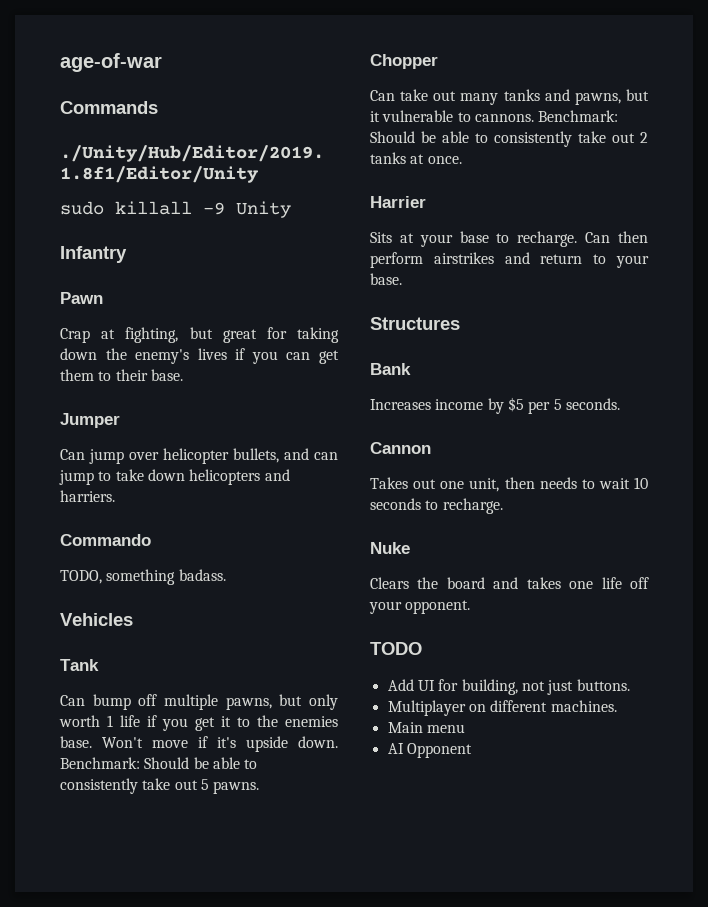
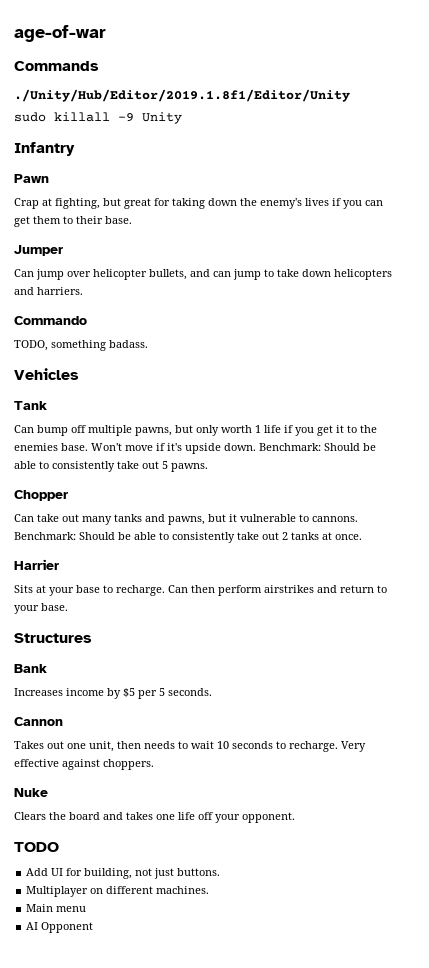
+ Very effective against choppers.

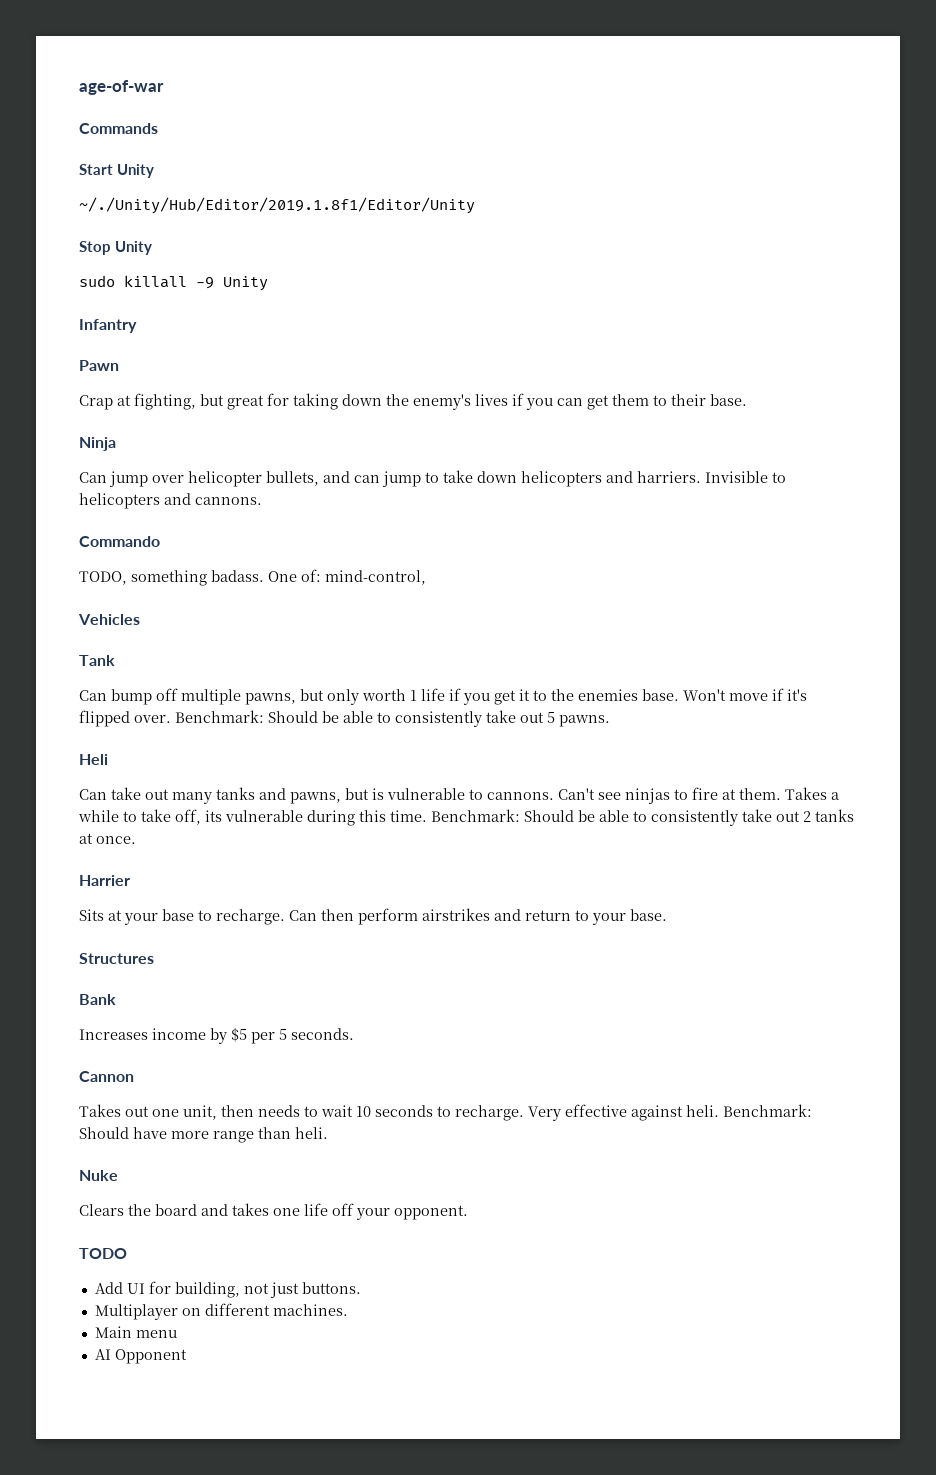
- ./Unity/Hub/Editor/2019.1.8f1/Editor/Unity
+ Start Unity
+ ~/./Unity/Hub/Editor/2019.1.8f1/Editor/Unity
+ Stop Unity
- Jumper
+ Ninja
+ Invisible to helicopters and cannons.
+ One of: mind-control,
- Won't move if it's upside down.
+ Won't move if it's flipped over.
- Chopper
+ Heli
- Can take out many tanks and pawns, but it vulnerable to cannons.
+ Can take out many tanks and pawns, but is vulnerable to cannons.
+ Can't see ninjas to fire at them. Takes a while to take off, its vulnerable during this time.
- Very effective against choppers.
+ Very effective against heli. Benchmark: Should have more range than heli.

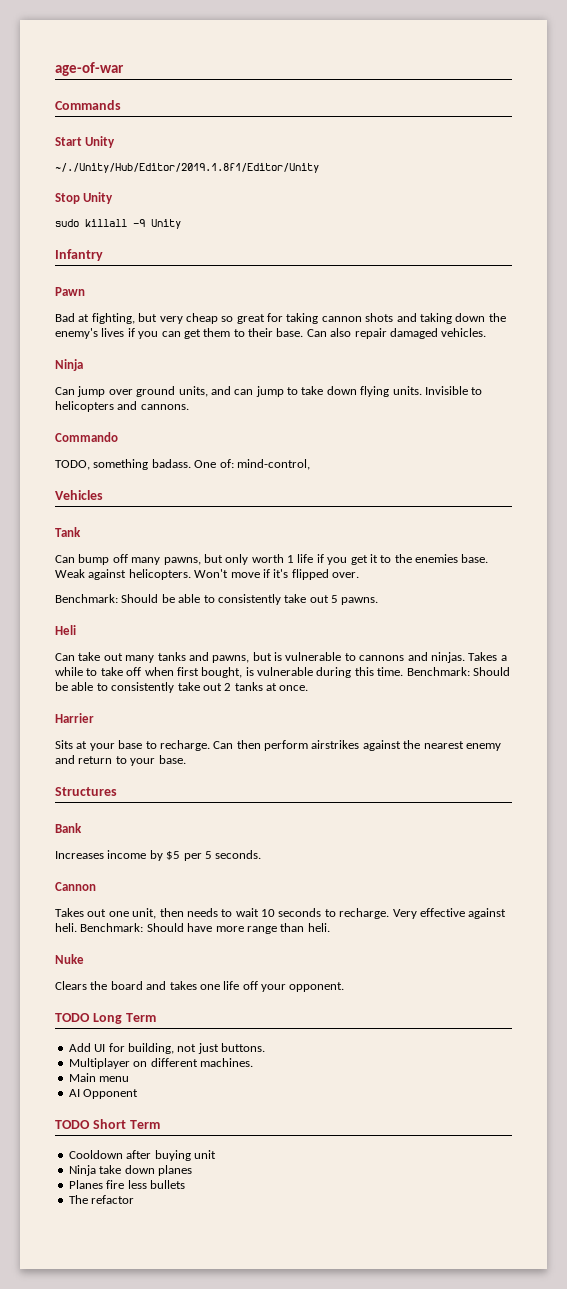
- Crap at fighting, but great for taking down the enemy's lives if you can get them to their base.
+ Bad at fighting, but very cheap so great for taking cannon shots and taking down the enemy's lives if you can get them to their base. Can also repair damaged vehicles.
- Can jump over helicopter bullets, and can jump to take down helicopters and harriers.
+ Can jump over ground units, and can jump to take down flying units.
- Can bump off multiple pawns, but only worth 1 life if you get it to the enemies base.
+ Can bump off many pawns, but only worth 1 life if you get it to the enemies base.
+ Weak against helicopters.
- Won't move if it's flipped over. Benchmark: Should be able to consistently take out 5 pawns.
+ Won't move if it's flipped over.
+ Benchmark: Should be able to consistently take out 5 pawns.
- Can take out many tanks and pawns, but is vulnerable to cannons. Can't see ninjas to fire at them.
+ Can take out many tanks and pawns, but is vulnerable to cannons and ninjas.
- Takes a while to take off, its vulnerable during this time.
+ Takes a while to take off when first bought, is vulnerable during this time.
- Can then perform airstrikes and return to your base.
+ Can then perform airstrikes against the nearest enemy and return to your base.
- TODO
+ TODO Long Term
+ TODO Short Term
+ Cooldown after buying unit
+ Ninja take down planes
+ Planes fire less bullets
+ The refactor

